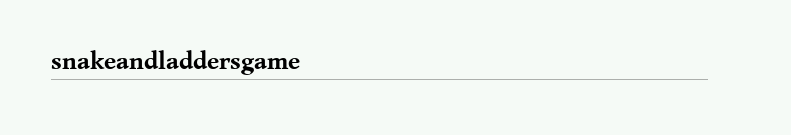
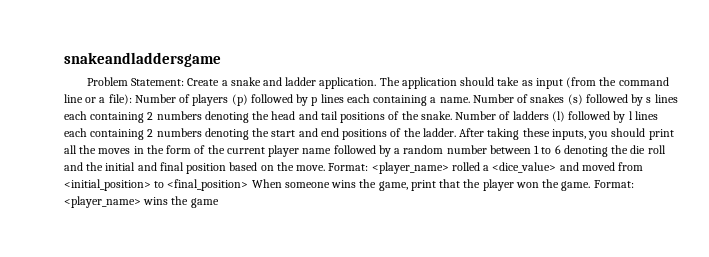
+ Problem Statement: Create a snake and ladder application. The application should take as input (from the command line or a file): Number of players (p) followed by p lines each containing a name. Number of snakes (s) followed by s lines each containing 2 numbers denoting the head and tail positions of the snake. Number of ladders (l) followed by l lines each containing 2 numbers denoting the start and end positions of the ladder. After taking these inputs, you should print all the moves in the form of the current player name followed by a random number between 1 to 6 denoting the die roll and the initial and final position based on the move. Format: <player_name> rolled a <dice_value> and moved from <initial_position> to <final_position> When someone wins the game, print that the player won the game. Format: <player_name> wins the game

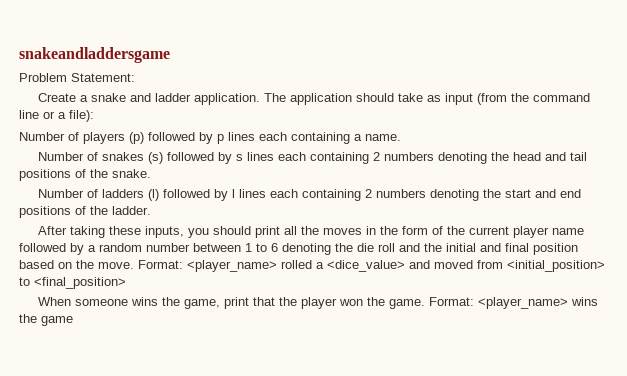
- Problem Statement: Create a snake and ladder application.
+ Problem Statement:
+ Create a snake and ladder application.
- The application should take as input (from the command line or a file): Number of players (p) followed by p lines each containing a name. Number of snakes (s) followed by s lines each containing 2 numbers denoting the head and tail positions of the snake. Number of ladders (l) followed by l lines each containing 2 numbers denoting the start and end positions of the ladder. After taking these inputs, you should print all the moves in the form of the current player name followed by a random number between 1 to 6 denoting the die roll and the initial and final position based on the move.
+ The application should take as input (from the command line or a file):
+ Number of players (p) followed by p lines each containing a name.
+ Number of snakes (s) followed by s lines each containing 2 numbers denoting the head and tail positions of the snake.
+ Number of ladders (l) followed by l lines each containing 2 numbers denoting the start and end positions of the ladder.
+ After taking these inputs, you should print all the moves in the form of the current player name followed by a random number between 1 to 6 denoting the die roll and the initial and final position based on the move.
- Format: <player_name> rolled a <dice_value> and moved from <initial_position> to <final_position> When someone wins the game, print that the player won the game.
+ Format: <player_name> rolled a <dice_value> and moved from <initial_position> to <final_position>
+ When someone wins the game, print that the player won the game.

